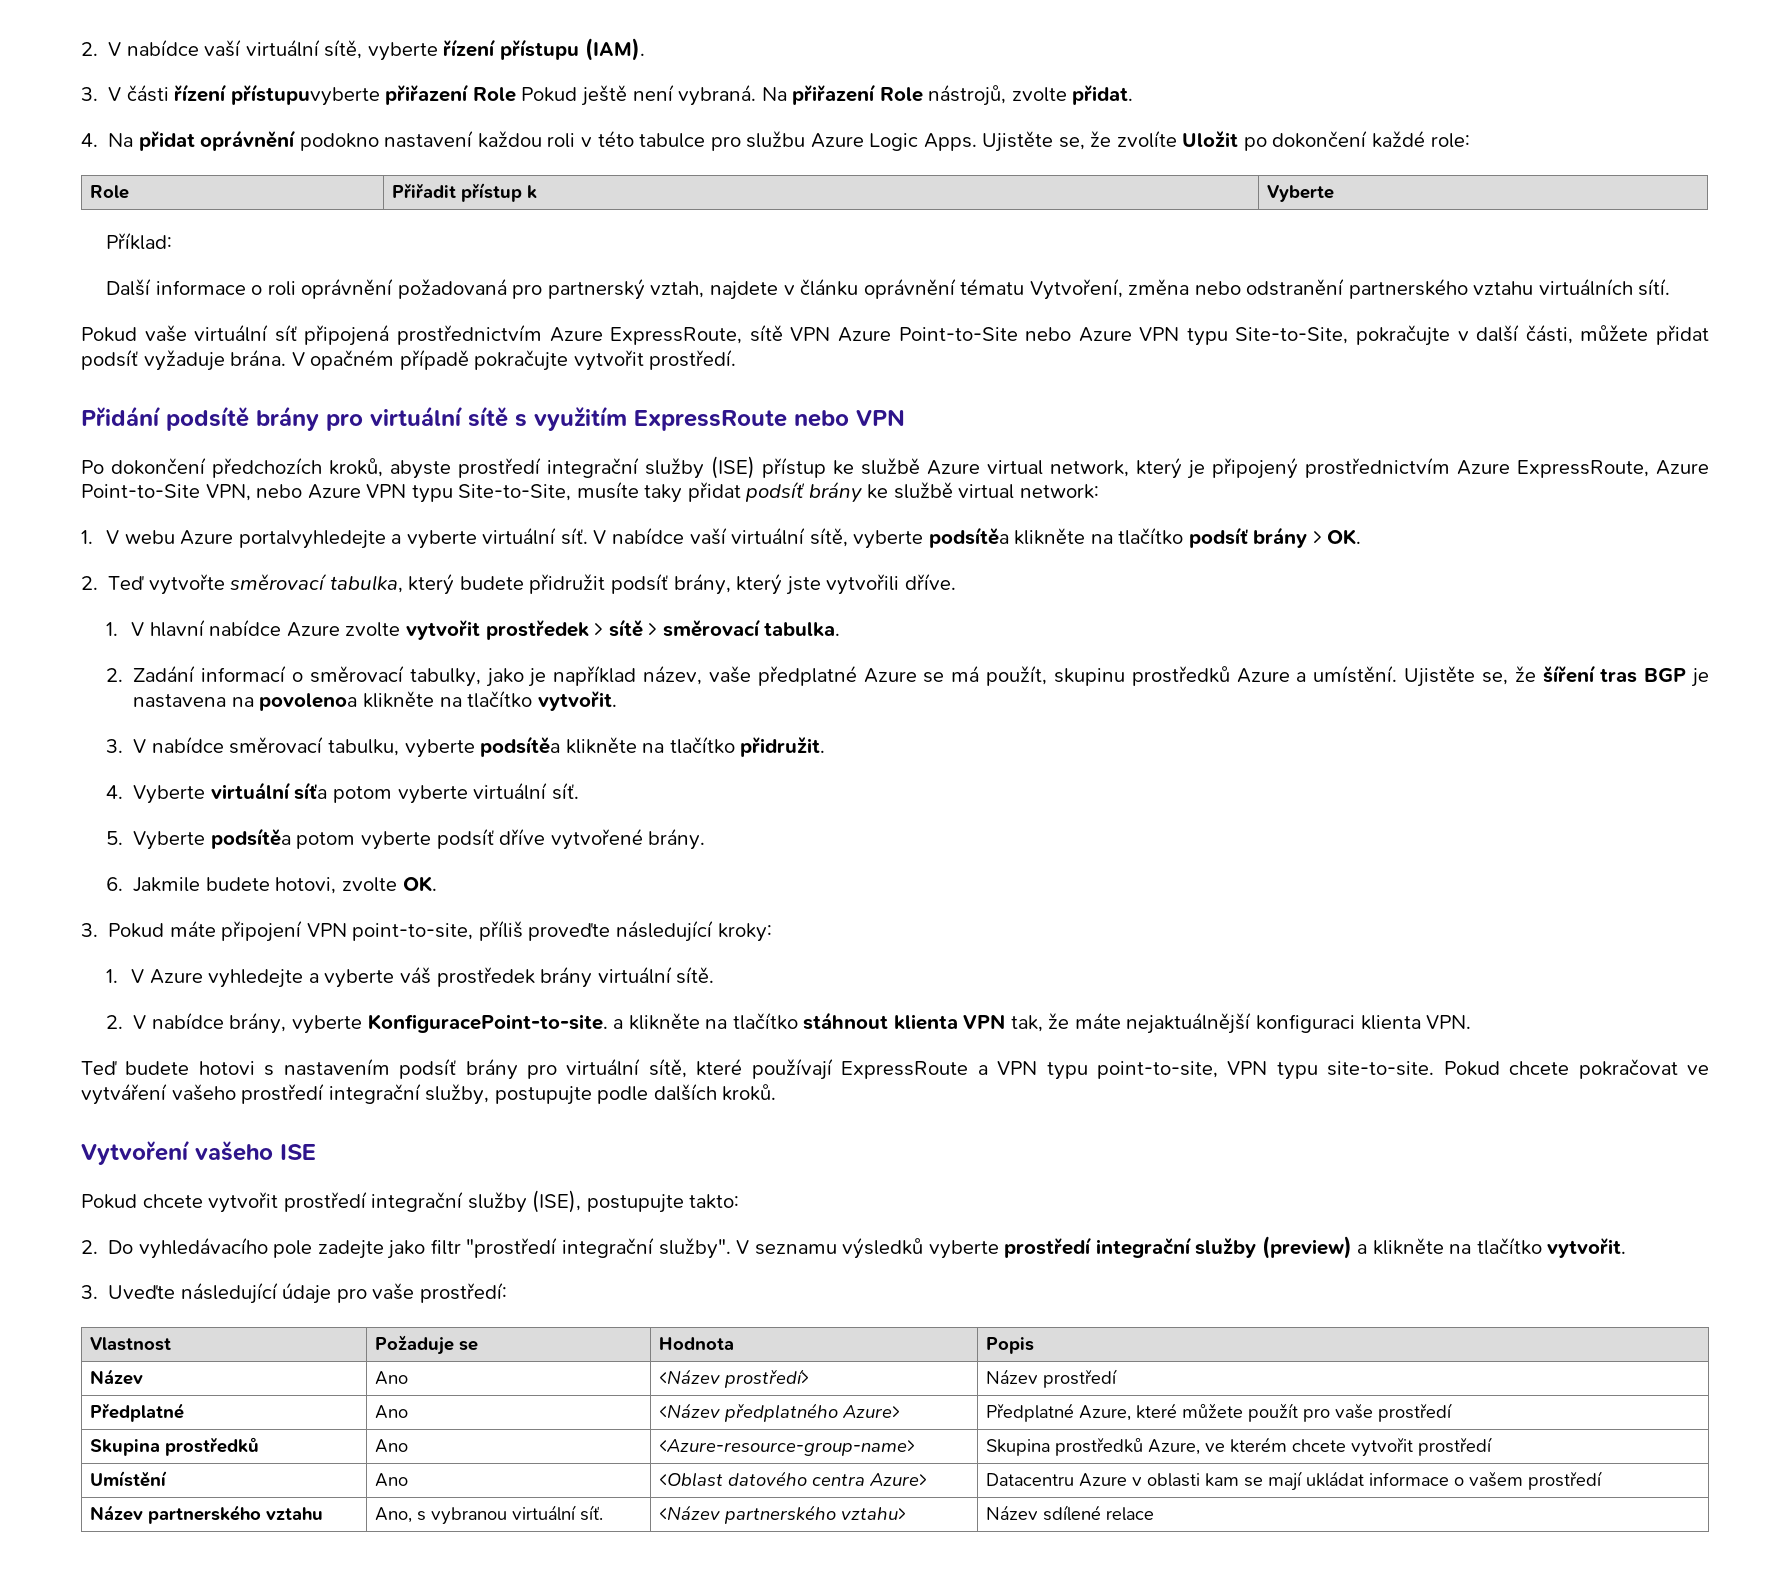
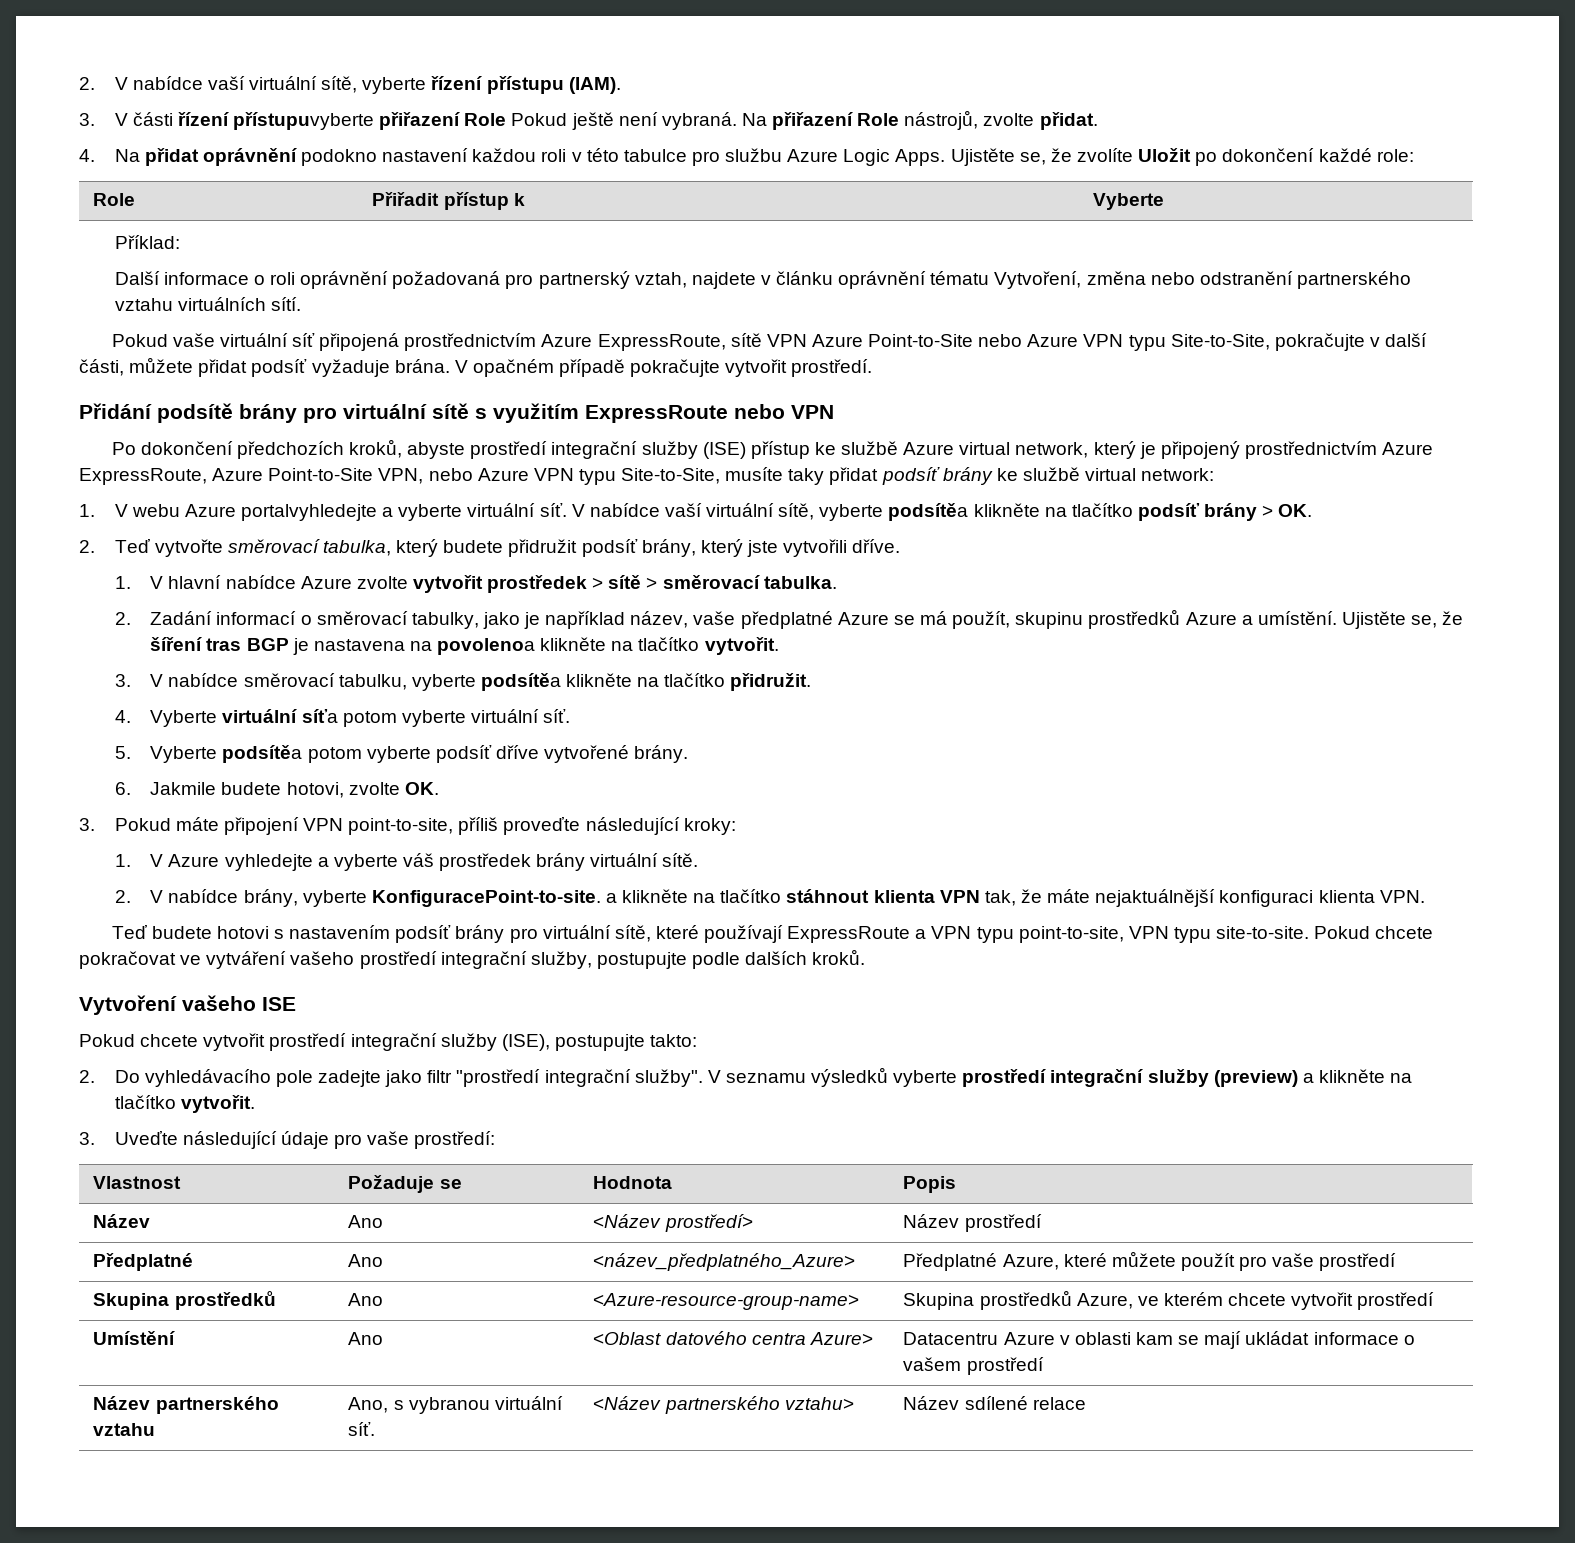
- Předplatné | Ano | <Název předplatného Azure> | Předplatné Azure, které můžete použít pro vaše prostředí
+ Předplatné | Ano | <název_předplatného_Azure> | Předplatné Azure, které můžete použít pro vaše prostředí

